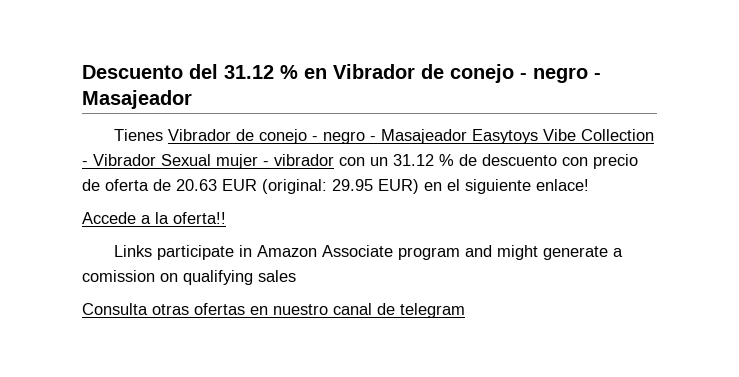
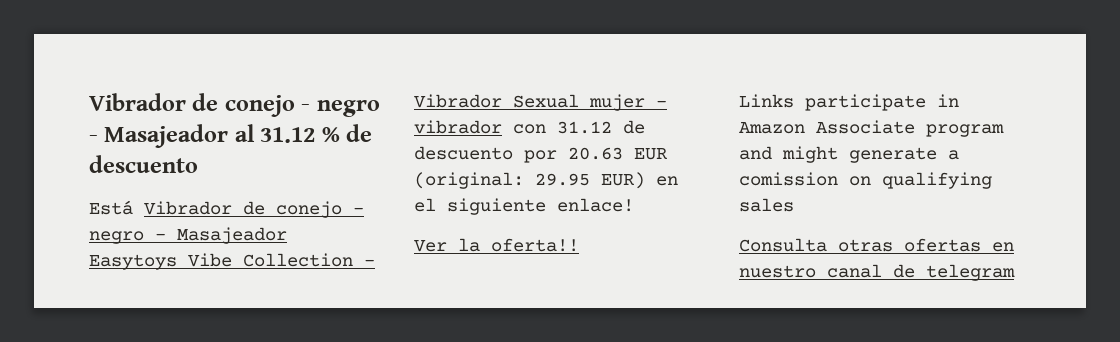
- Descuento del 31.12 % en Vibrador de conejo - negro - Masajeador
- Tienes Vibrador de conejo - negro - Masajeador Easytoys Vibe Collection - Vibrador Sexual mujer - vibrador con un 31.12 % de descuento con precio de oferta de 20.63 EUR (original: 29.95 EUR) en el siguiente enlace!
+ Vibrador de conejo - negro - Masajeador al 31.12 % de descuento
+ Está Vibrador de conejo - negro - Masajeador Easytoys Vibe Collection - Vibrador Sexual mujer - vibrador con 31.12 de descuento por 20.63 EUR (original: 29.95 EUR) en el siguiente enlace!
- Accede a la oferta!!
+ Ver la oferta!!

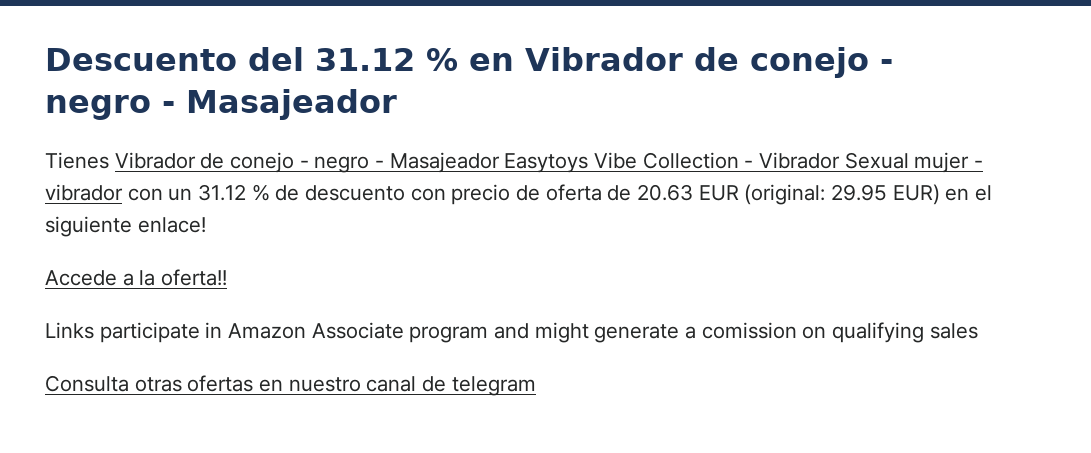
- Vibrador de conejo - negro - Masajeador al 31.12 % de descuento
- Está Vibrador de conejo - negro - Masajeador Easytoys Vibe Collection - Vibrador Sexual mujer - vibrador con 31.12 de descuento por 20.63 EUR (original: 29.95 EUR) en el siguiente enlace!
+ Descuento del 31.12 % en Vibrador de conejo - negro - Masajeador
+ Tienes Vibrador de conejo - negro - Masajeador Easytoys Vibe Collection - Vibrador Sexual mujer - vibrador con un 31.12 % de descuento con precio de oferta de 20.63 EUR (original: 29.95 EUR) en el siguiente enlace!
- Ver la oferta!!
+ Accede a la oferta!!

